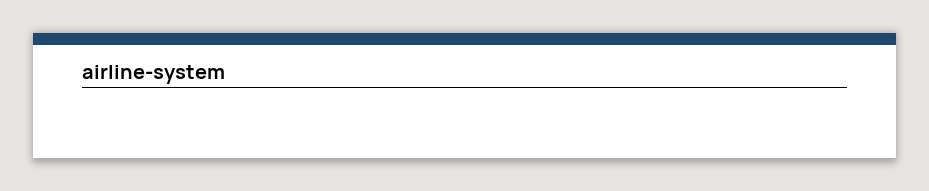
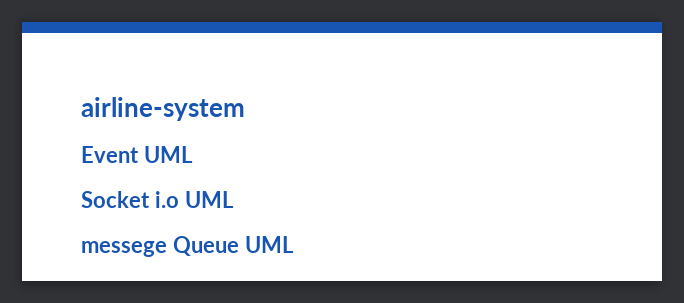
+ Event UML
+ Socket i.o UML
+ messege Queue UML

